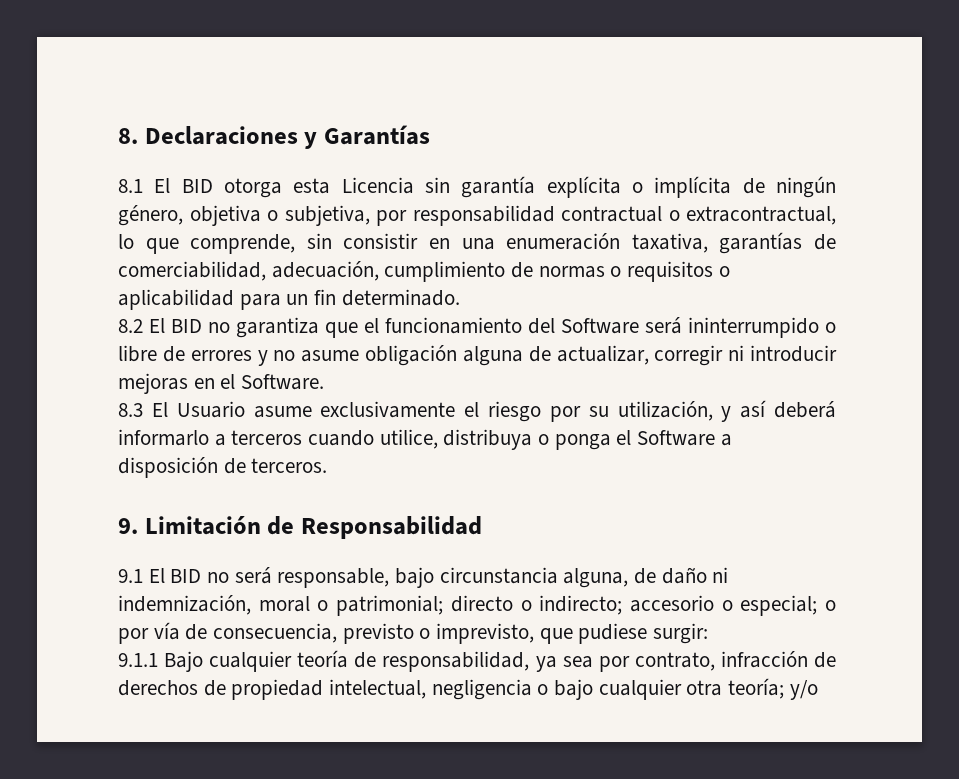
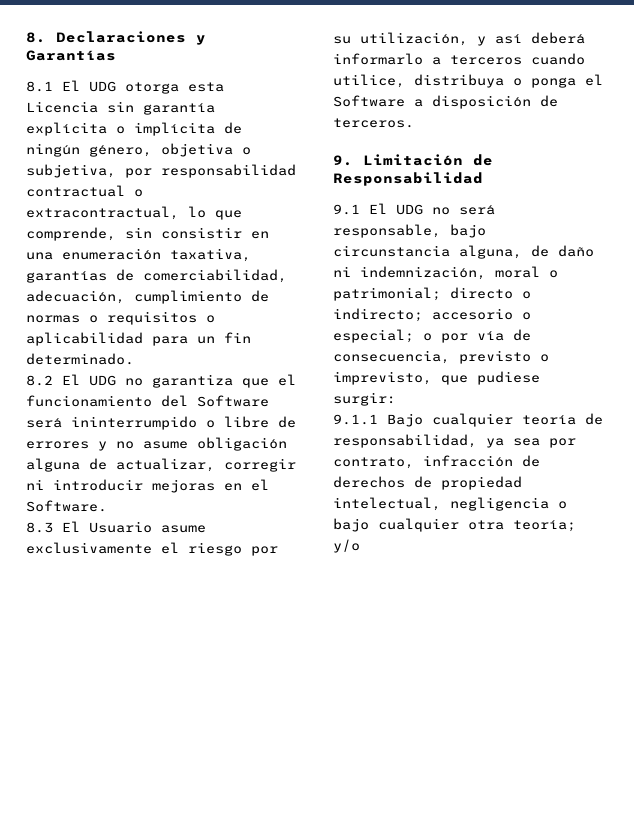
- 8.1 El BID otorga esta Licencia sin garantía explícita o implícita de ningún género, objetiva o subjetiva, por responsabilidad contractual o extracontractual, lo que comprende, sin consistir en una enumeración taxativa, garantías de comerciabilidad, adecuación, cumplimiento de normas o requisitos o aplicabilidad para un fin determinado.
+ 8.1 El UDG otorga esta Licencia sin garantía explícita o implícita de ningún género, objetiva o subjetiva, por responsabilidad contractual o extracontractual, lo que comprende, sin consistir en una enumeración taxativa, garantías de comerciabilidad, adecuación, cumplimiento de normas o requisitos o aplicabilidad para un fin determinado.
- 8.2 El BID no garantiza que el funcionamiento del Software será ininterrumpido o libre de errores y no asume obligación alguna de actualizar, corregir ni introducir mejoras en el Software.
+ 8.2 El UDG no garantiza que el funcionamiento del Software será ininterrumpido o libre de errores y no asume obligación alguna de actualizar, corregir ni introducir mejoras en el Software.
- 9.1 El BID no será responsable, bajo circunstancia alguna, de daño ni indemnización, moral o patrimonial; directo o indirecto; accesorio o especial; o por vía de consecuencia, previsto o imprevisto, que pudiese surgir:
+ 9.1 El UDG no será responsable, bajo circunstancia alguna, de daño ni indemnización, moral o patrimonial; directo o indirecto; accesorio o especial; o por vía de consecuencia, previsto o imprevisto, que pudiese surgir:

